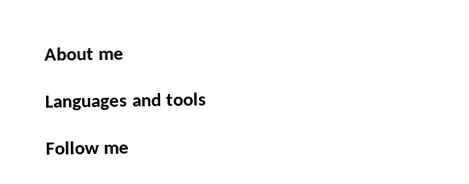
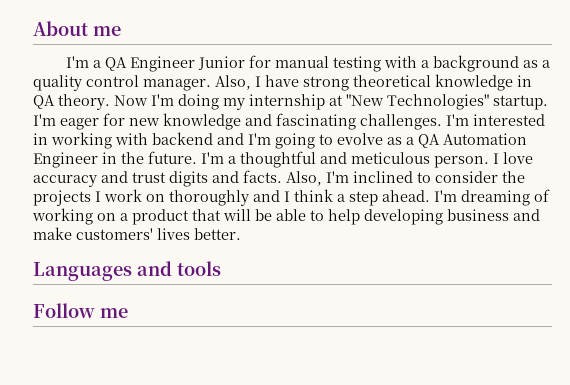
+ I'm a QA Engineer Junior for manual testing with a background as a quality control manager. Also, I have strong theoretical knowledge in QA theory. Now I'm doing my internship at "New Technologies" startup. I'm eager for new knowledge and fascinating challenges. I'm interested in working with backend and I'm going to evolve as a QA Automation Engineer in the future. I'm a thoughtful and meticulous person. I love accuracy and trust digits and facts. Also, I'm inclined to consider the projects I work on thoroughly and I think a step ahead. I'm dreaming of working on a product that will be able to help developing business and make customers' lives better.

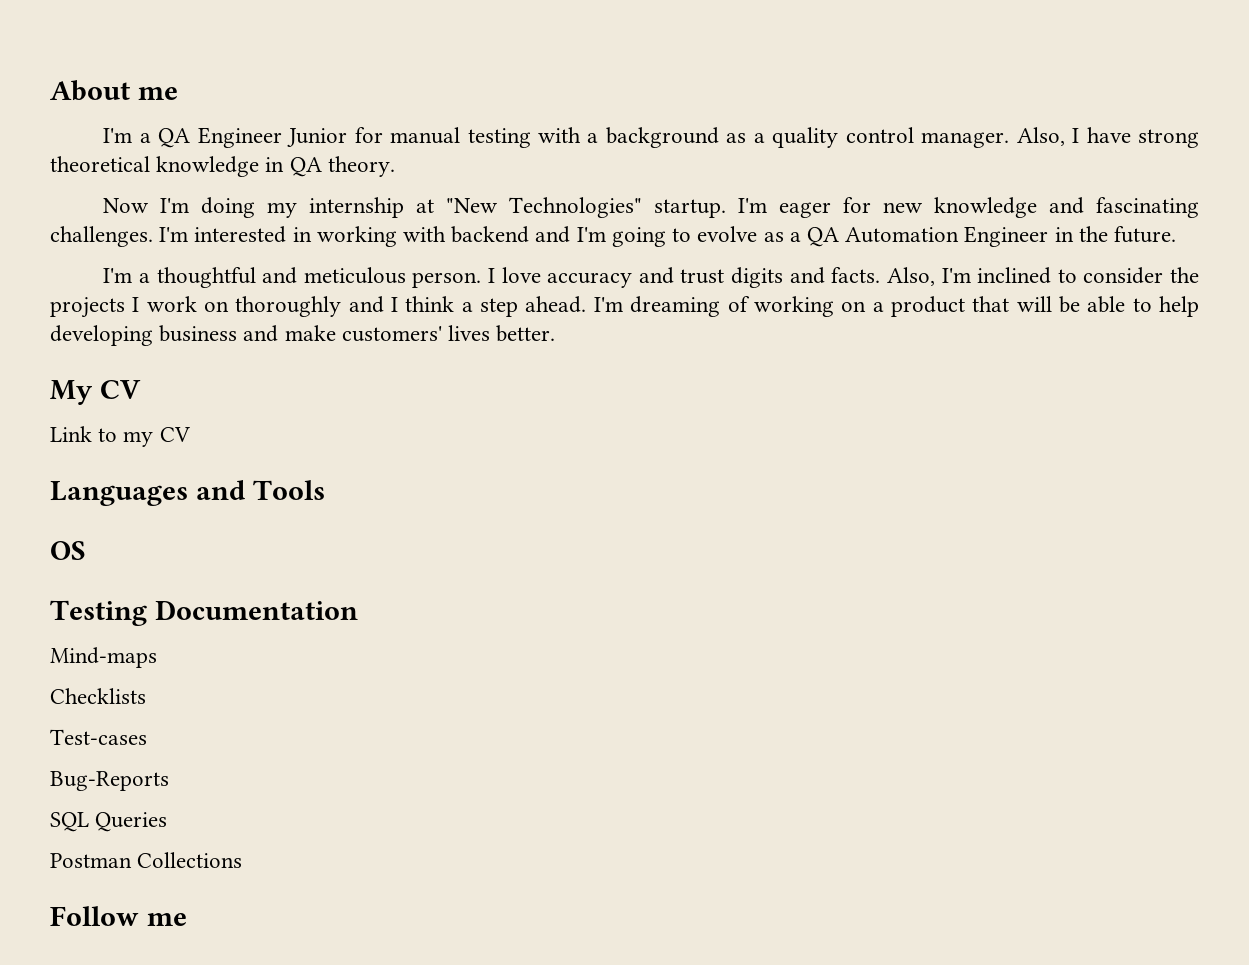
- Also, I have strong theoretical knowledge in QA theory. Now I'm doing my internship at "New Technologies" startup.
+ Also, I have strong theoretical knowledge in QA theory.
+ Now I'm doing my internship at "New Technologies" startup.
- I'm interested in working with backend and I'm going to evolve as a QA Automation Engineer in the future. I'm a thoughtful and meticulous person.
+ I'm interested in working with backend and I'm going to evolve as a QA Automation Engineer in the future.
+ I'm a thoughtful and meticulous person.
- Languages and tools
+ My CV
+ Link to my CV
+ Languages and Tools
+ OS
+ Testing Documentation
+ Mind-maps
+ Checklists
+ Test-cases
+ Bug-Reports
+ SQL Queries
+ Postman Collections

